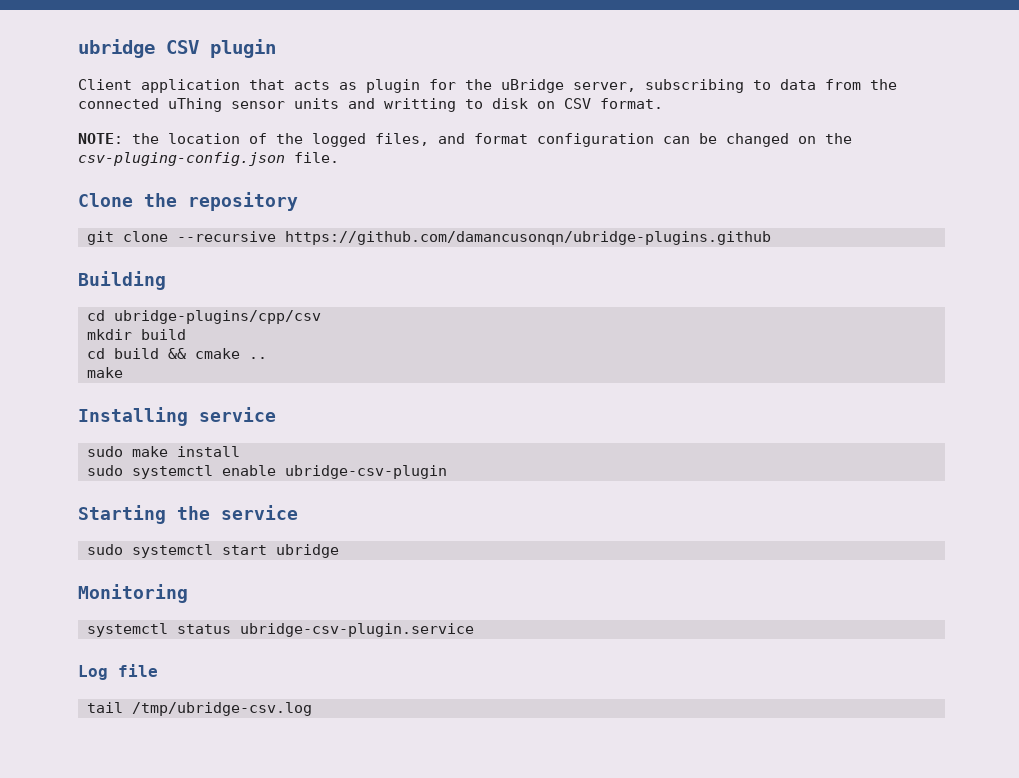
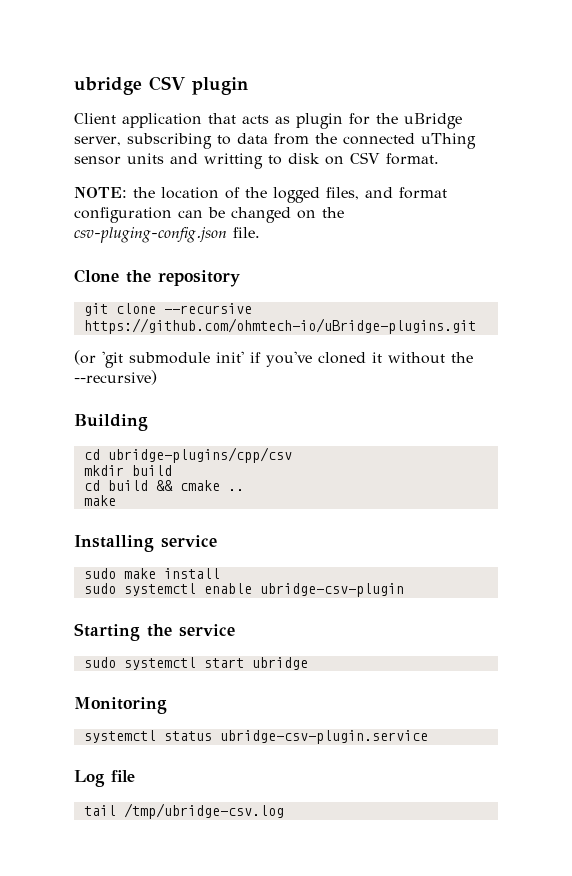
- git clone --recursive https://github.com/damancusonqn/ubridge-plugins.github
+ git clone --recursive https://github.com/ohmtech-io/uBridge-plugins.git
+ (or 'git submodule init' if you've cloned it without the --recursive)

